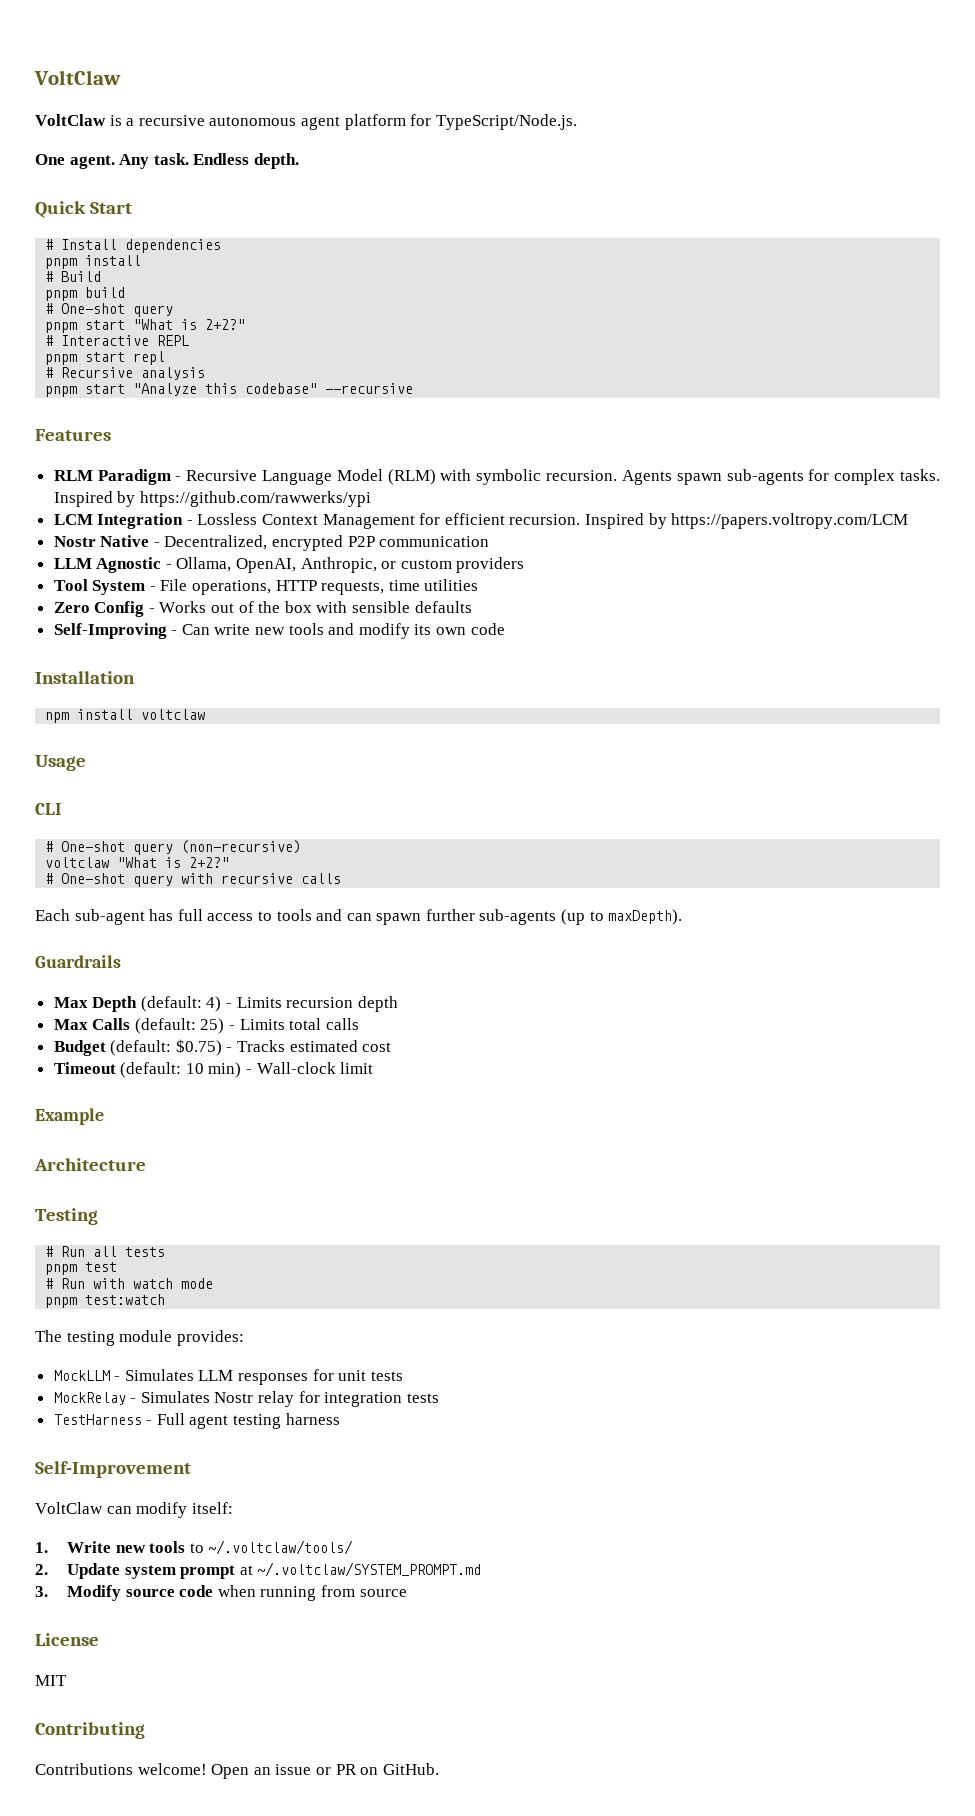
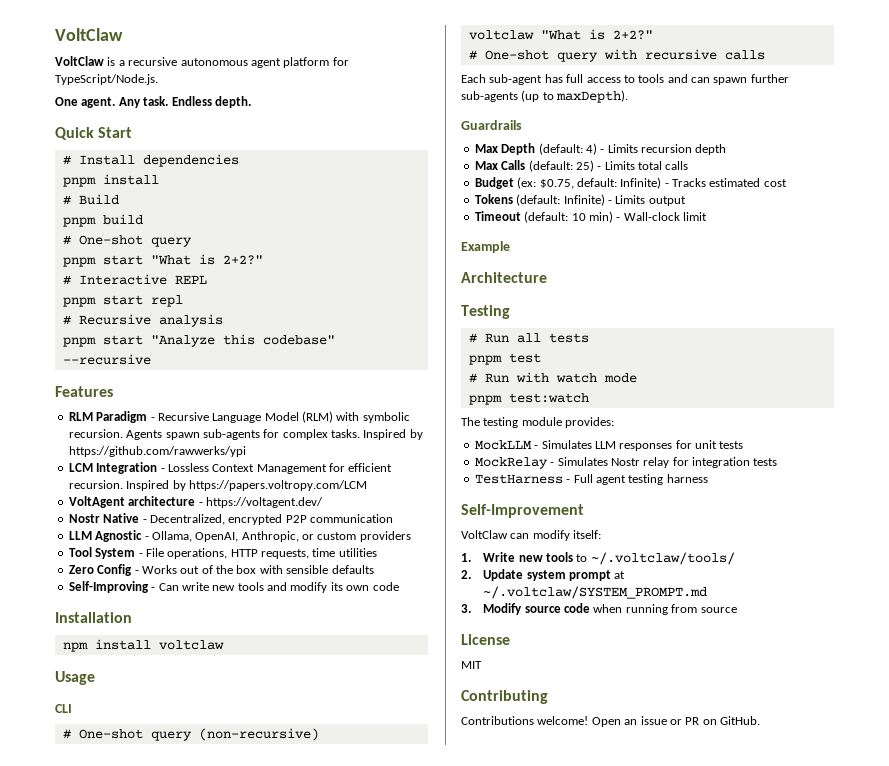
+ VoltAgent architecture - https://voltagent.dev/
- Budget (default: $0.75) - Tracks estimated cost
+ Budget (ex: $0.75, default: Infinite) - Tracks estimated cost
+ Tokens (default: Infinite) - Limits output

